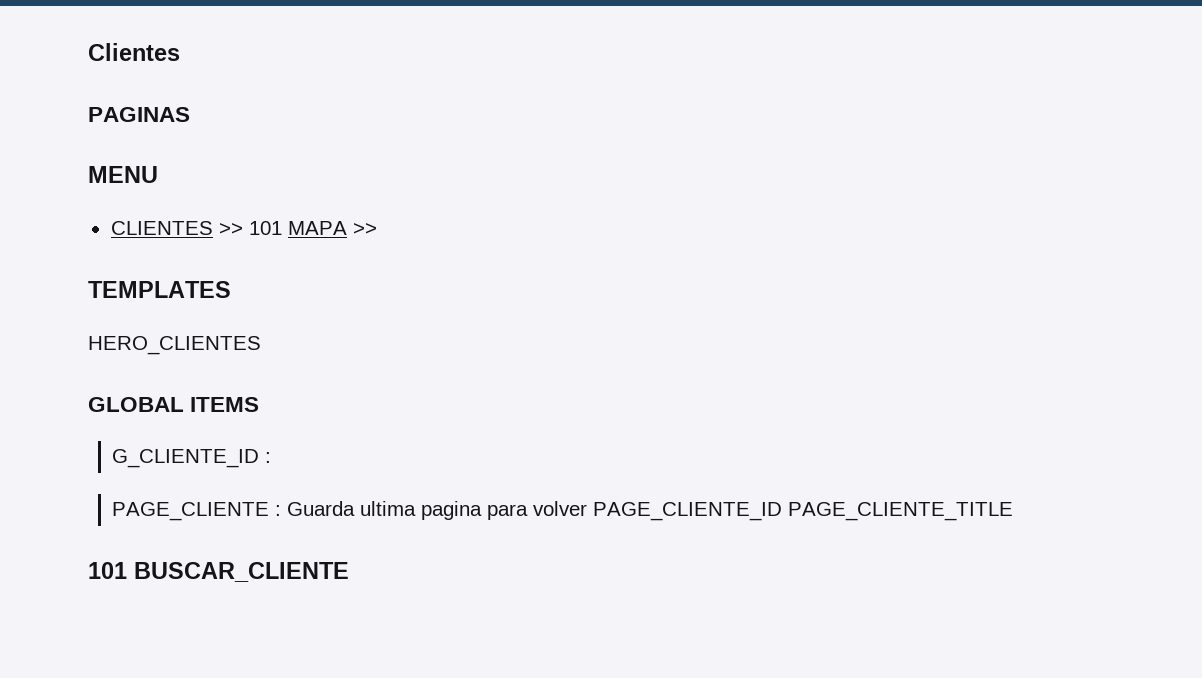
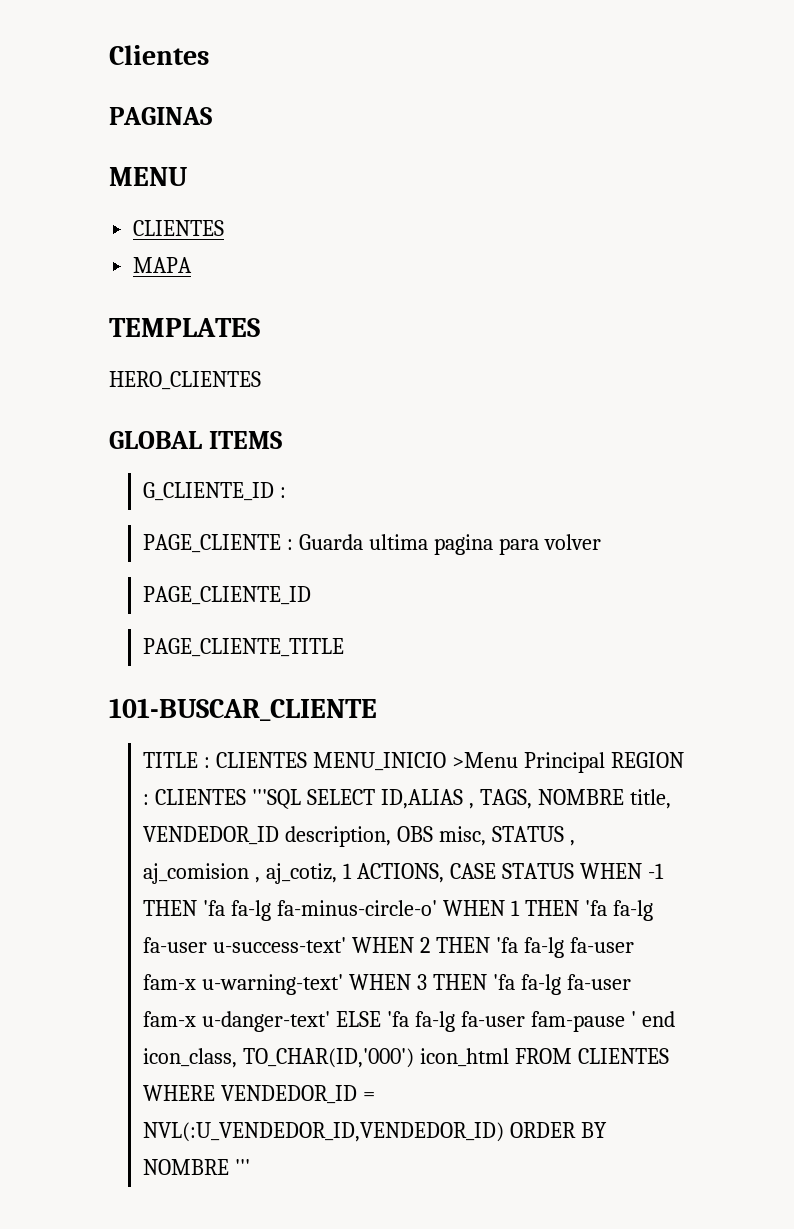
  MENU
- CLIENTES >> 101 MAPA >>
+ CLIENTES
+ MAPA
- PAGE_CLIENTE : Guarda ultima pagina para volver PAGE_CLIENTE_ID PAGE_CLIENTE_TITLE
+ PAGE_CLIENTE : Guarda ultima pagina para volver
+ PAGE_CLIENTE_ID
+ PAGE_CLIENTE_TITLE
- 101 BUSCAR_CLIENTE
+ 101-BUSCAR_CLIENTE
+ TITLE : CLIENTES MENU_INICIO >Menu Principal REGION : CLIENTES '''SQL SELECT ID,ALIAS , TAGS, NOMBRE title, VENDEDOR_ID description, OBS misc, STATUS , aj_comision , aj_cotiz, 1 ACTIONS, CASE STATUS WHEN -1 THEN 'fa fa-lg fa-minus-circle-o' WHEN 1 THEN 'fa fa-lg fa-user u-success-text' WHEN 2 THEN 'fa fa-lg fa-user fam-x u-warning-text' WHEN 3 THEN 'fa fa-lg fa-user fam-x u-danger-text' ELSE 'fa fa-lg fa-user fam-pause ' end icon_class, TO_CHAR(ID,'000') icon_html FROM CLIENTES WHERE VENDEDOR_ID = NVL(:U_VENDEDOR_ID,VENDEDOR_ID) ORDER BY NOMBRE '''

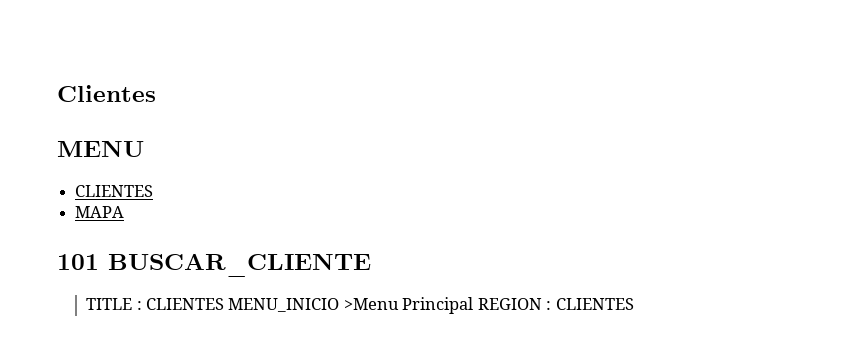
- PAGINAS
- TEMPLATES
- HERO_CLIENTES
- GLOBAL ITEMS
- G_CLIENTE_ID :
- PAGE_CLIENTE : Guarda ultima pagina para volver
- PAGE_CLIENTE_ID
- PAGE_CLIENTE_TITLE
- 101-BUSCAR_CLIENTE
+ 101 BUSCAR_CLIENTE
- TITLE : CLIENTES MENU_INICIO >Menu Principal REGION : CLIENTES '''SQL SELECT ID,ALIAS , TAGS, NOMBRE title, VENDEDOR_ID description, OBS misc, STATUS , aj_comision , aj_cotiz, 1 ACTIONS, CASE STATUS WHEN -1 THEN 'fa fa-lg fa-minus-circle-o' WHEN 1 THEN 'fa fa-lg fa-user u-success-text' WHEN 2 THEN 'fa fa-lg fa-user fam-x u-warning-text' WHEN 3 THEN 'fa fa-lg fa-user fam-x u-danger-text' ELSE 'fa fa-lg fa-user fam-pause ' end icon_class, TO_CHAR(ID,'000') icon_html FROM CLIENTES WHERE VENDEDOR_ID = NVL(:U_VENDEDOR_ID,VENDEDOR_ID) ORDER BY NOMBRE '''
+ TITLE : CLIENTES MENU_INICIO >Menu Principal REGION : CLIENTES

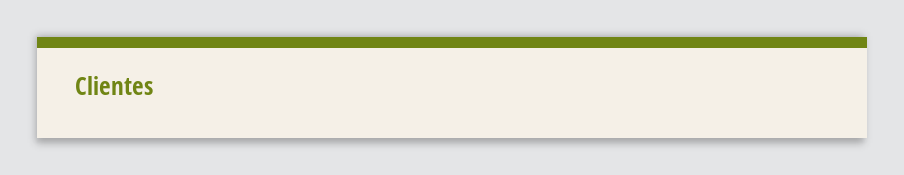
- MENU
- CLIENTES
- MAPA
- 101 BUSCAR_CLIENTE
- TITLE : CLIENTES MENU_INICIO >Menu Principal REGION : CLIENTES

